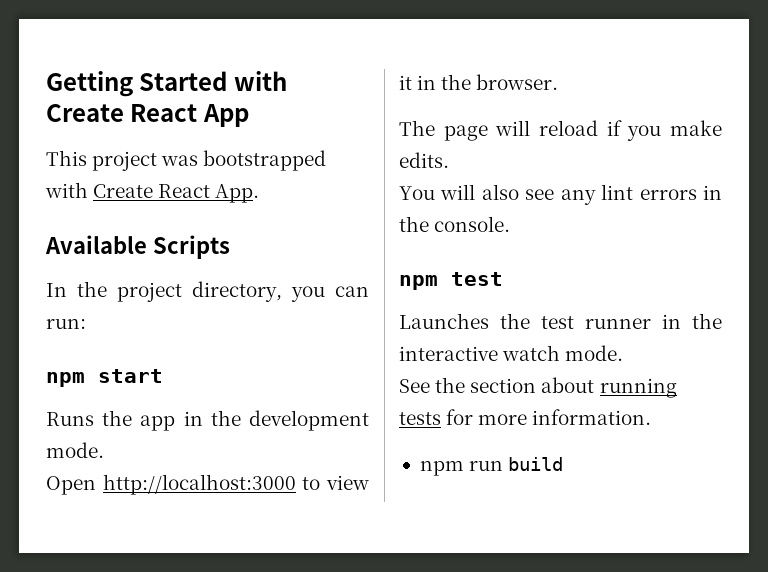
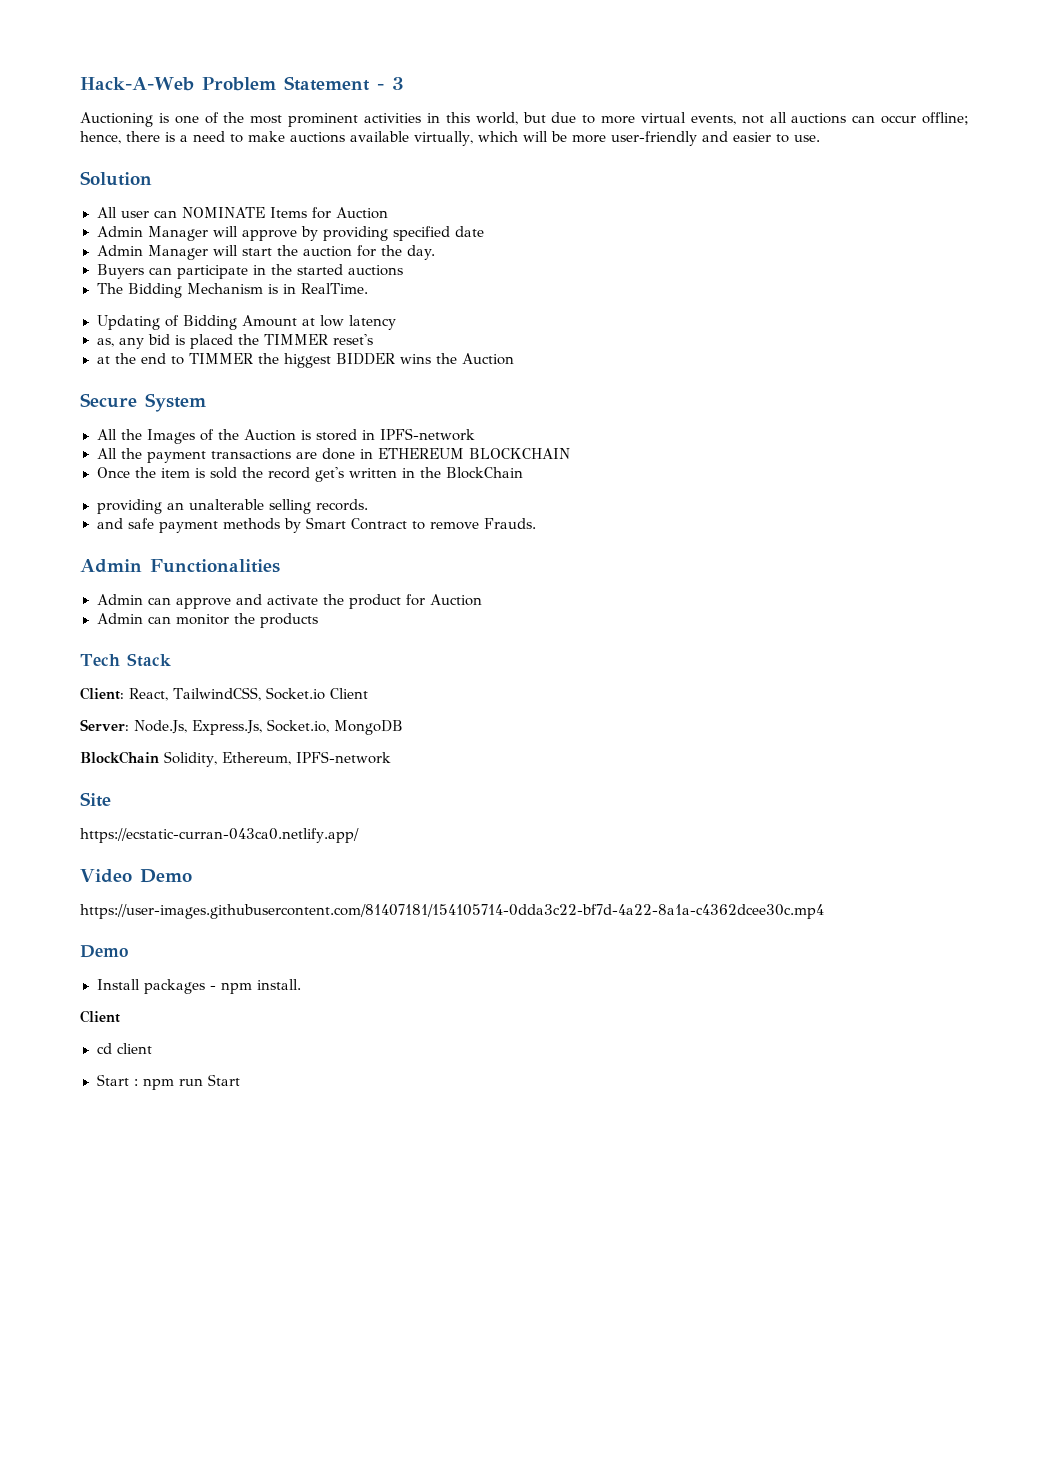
- Getting Started with Create React App
- This project was bootstrapped with Create React App.
- Available Scripts
- In the project directory, you can run:
- npm start
- Runs the app in the development mode.
- Open http://localhost:3000 to view it in the browser.
- The page will reload if you make edits.
- You will also see any lint errors in the console.
- npm test
- Launches the test runner in the interactive watch mode.
- See the section about running tests for more information.
- npm run build
+ Hack-A-Web Problem Statement - 3
+ Auctioning is one of the most prominent activities in this world, but due to more virtual events, not all auctions can occur offline; hence, there is a need to make auctions available virtually, which will be more user-friendly and easier to use.
+ Solution
+ All user can NOMINATE Items for Auction
+ Admin Manager will approve by providing specified date
+ Admin Manager will start the auction for the day.
+ Buyers can participate in the started auctions
+ The Bidding Mechanism is in RealTime.
+ Updating of Bidding Amount at low latency
+ as, any bid is placed the TIMMER reset's
+ at the end to TIMMER the higgest BIDDER wins the Auction
+ Secure System
+ All the Images of the Auction is stored in IPFS-network
+ All the payment transactions are done in ETHEREUM BLOCKCHAIN
+ Once the item is sold the record get's written in the BlockChain
+ providing an unalterable selling records.
+ and safe payment methods by Smart Contract to remove Frauds.
+ Admin Functionalities
+ Admin can approve and activate the product for Auction
+ Admin can monitor the products
+ Tech Stack
+ Client: React, TailwindCSS, Socket.io Client
+ Server: Node.Js, Express.Js, Socket.io, MongoDB
+ BlockChain Solidity, Ethereum, IPFS-network
+ Site
+ https://ecstatic-curran-043ca0.netlify.app/
+ Video Demo
+ https://user-images.githubusercontent.com/81407181/154105714-0dda3c22-bf7d-4a22-8a1a-c4362dcee30c.mp4
+ Demo
+ Install packages - npm install.
+ Client
+ cd client
+ Start : npm run Start

